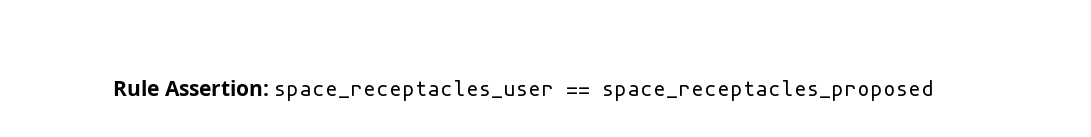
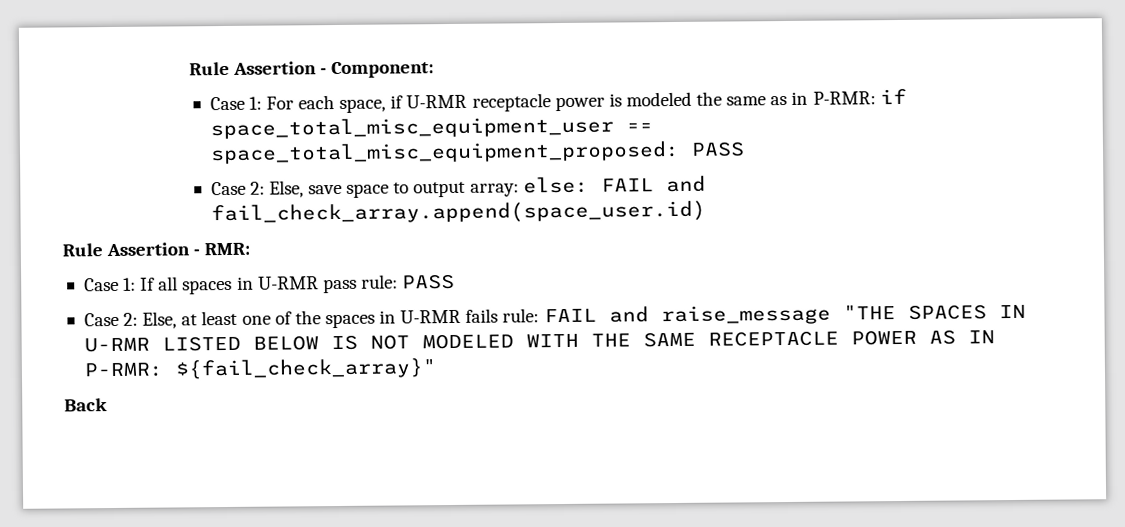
- Rule Assertion: space_receptacles_user == space_receptacles_proposed
+ Rule Assertion - Component:
+ Case 1: For each space, if U-RMR receptacle power is modeled the same as in P-RMR: if space_total_misc_equipment_user == space_total_misc_equipment_proposed: PASS
+ Case 2: Else, save space to output array: else: FAIL and fail_check_array.append(space_user.id)
+ Rule Assertion - RMR:
+ Case 1: If all spaces in U-RMR pass rule: PASS
+ Case 2: Else, at least one of the spaces in U-RMR fails rule: FAIL and raise_message "THE SPACES IN U-RMR LISTED BELOW IS NOT MODELED WITH THE SAME RECEPTACLE POWER AS IN P-RMR: ${fail_check_array}"
+ Back

